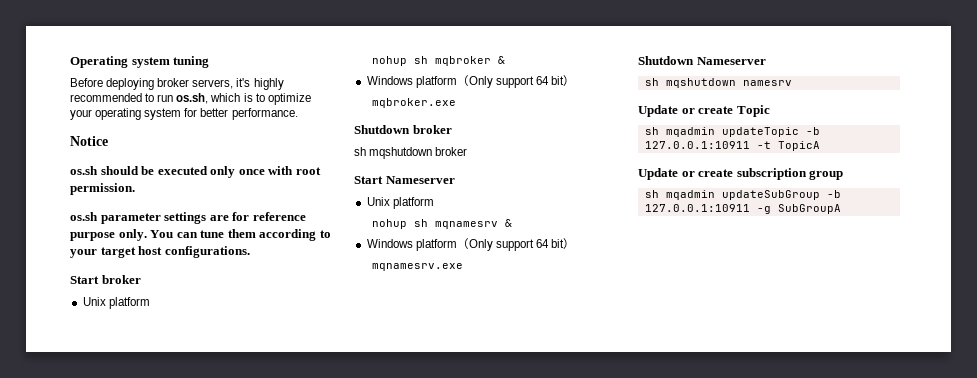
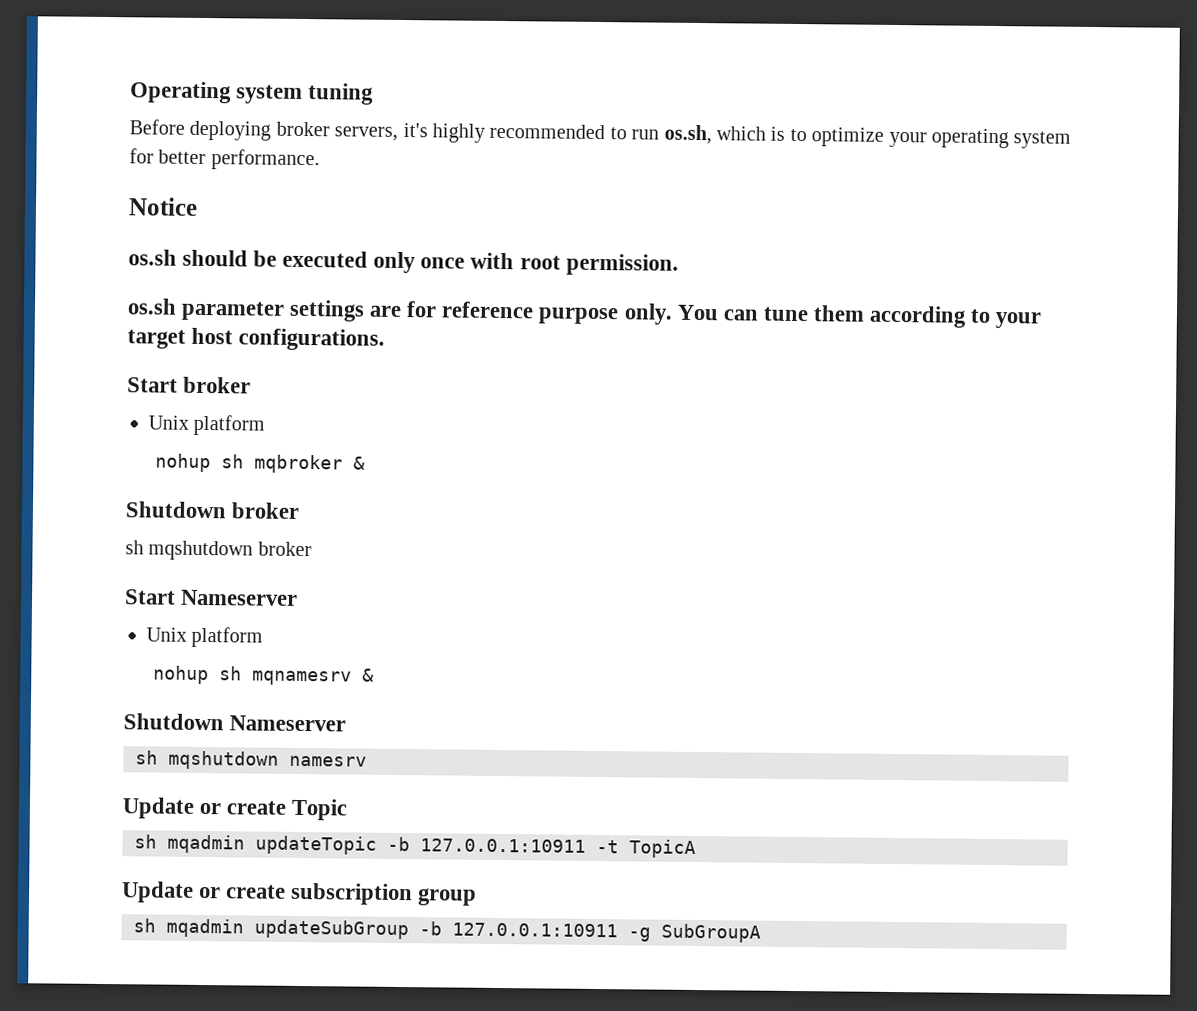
  nohup sh mqbroker &
- Windows platform（Only support 64 bit）
- mqbroker.exe
  nohup sh mqnamesrv &
- Windows platform（Only support 64 bit）
- mqnamesrv.exe

